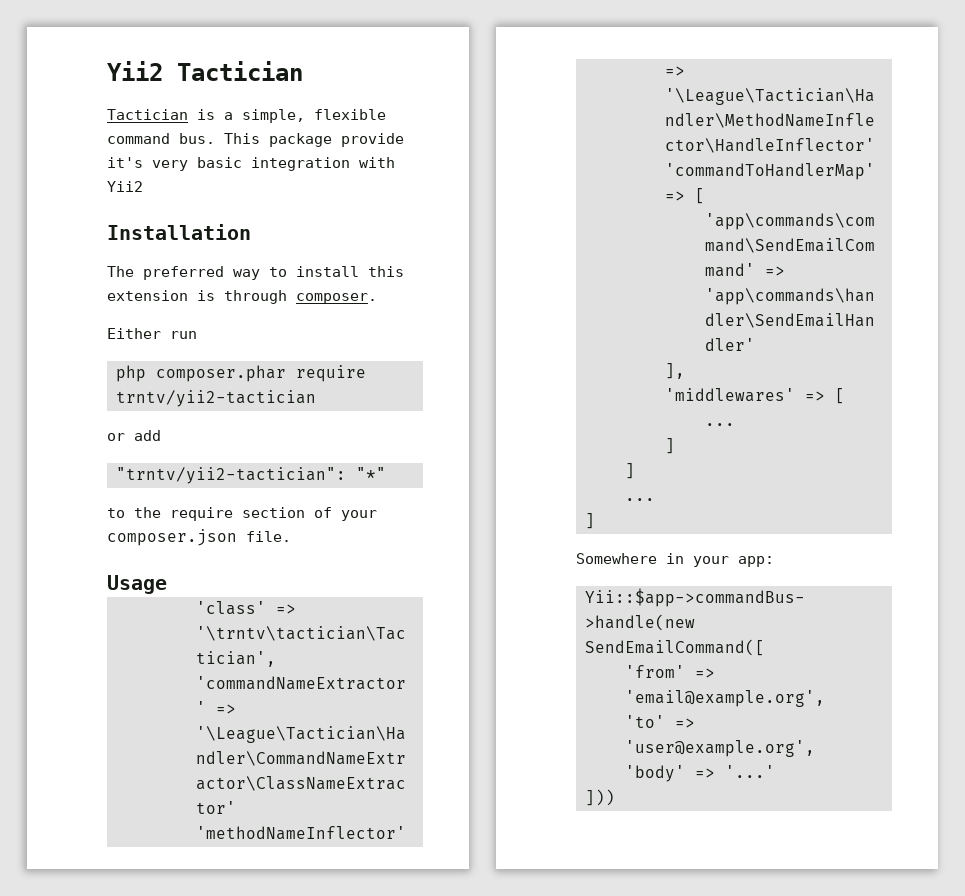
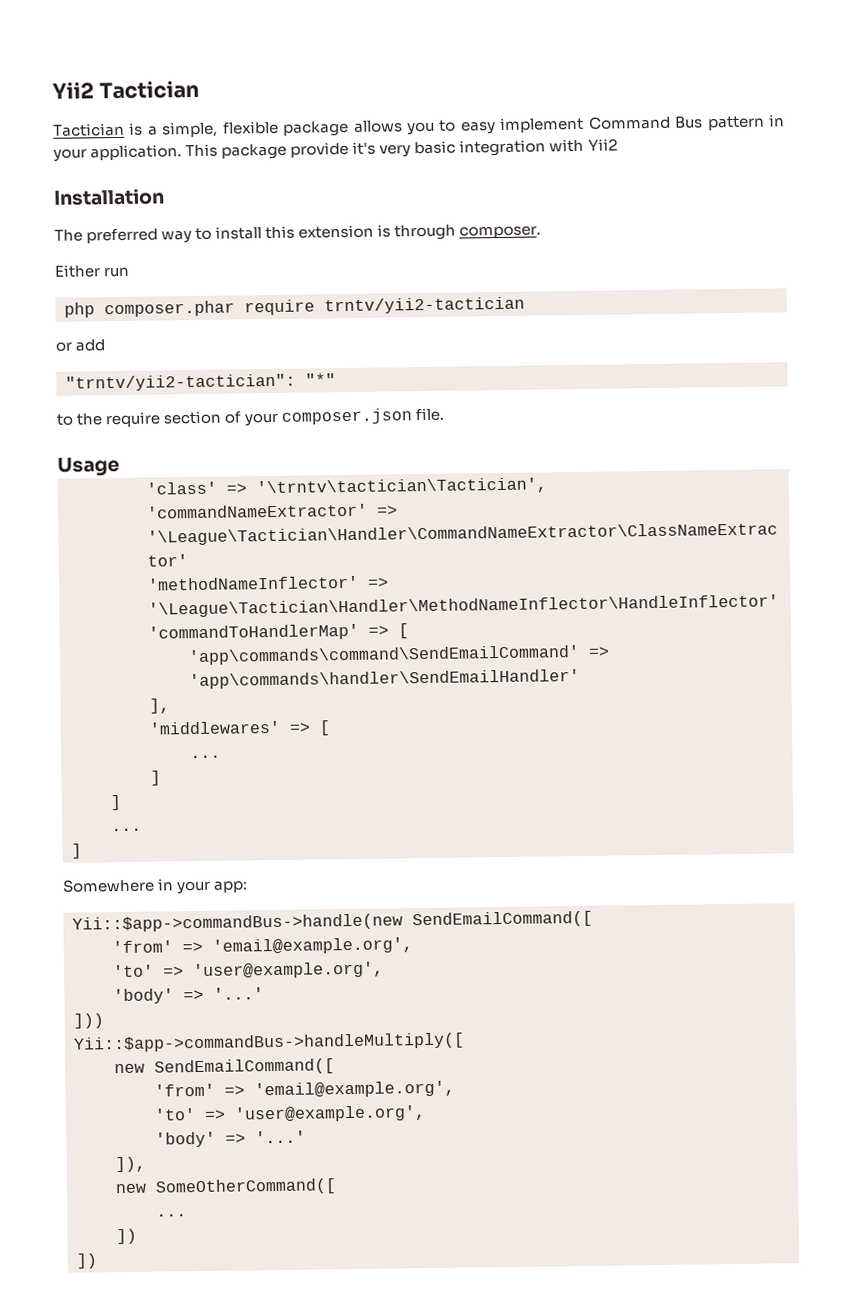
- Tactician is a simple, flexible command bus.
+ Tactician is a simple, flexible package allows you to easy implement Command Bus pattern in your application.
+ Yii::$app->commandBus->handleMultiply([
+ new SendEmailCommand([
+ 'from' => 'email@example.org',
+ 'to' => 'user@example.org',
+ 'body' => '...'
+ ]),
+ new SomeOtherCommand([
+ ...
+ ])
+ ])

